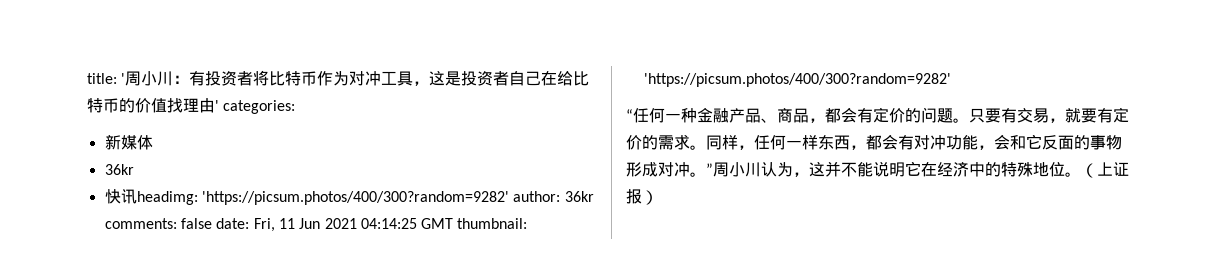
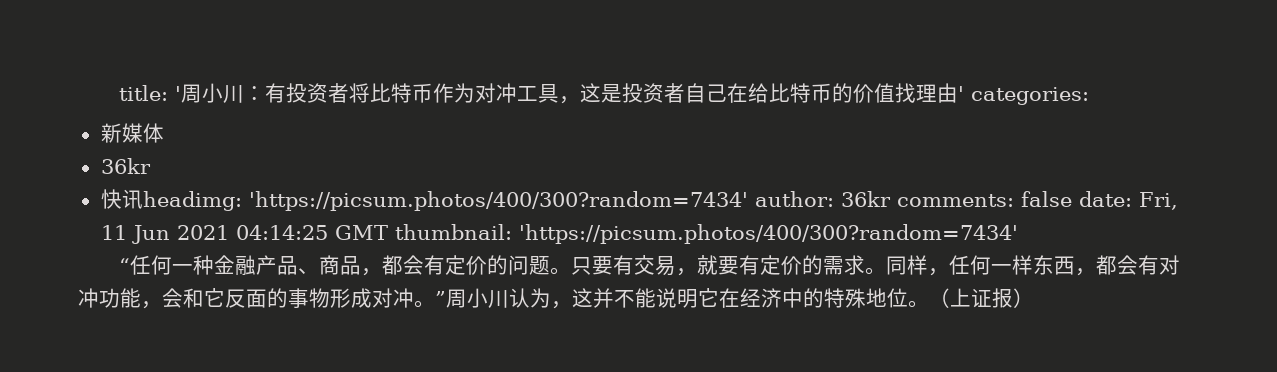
- 快讯headimg: 'https://picsum.photos/400/300?random=9282' author: 36kr comments: false date: Fri, 11 Jun 2021 04:14:25 GMT thumbnail: 'https://picsum.photos/400/300?random=9282'
+ 快讯headimg: 'https://picsum.photos/400/300?random=7434' author: 36kr comments: false date: Fri, 11 Jun 2021 04:14:25 GMT thumbnail: 'https://picsum.photos/400/300?random=7434'

